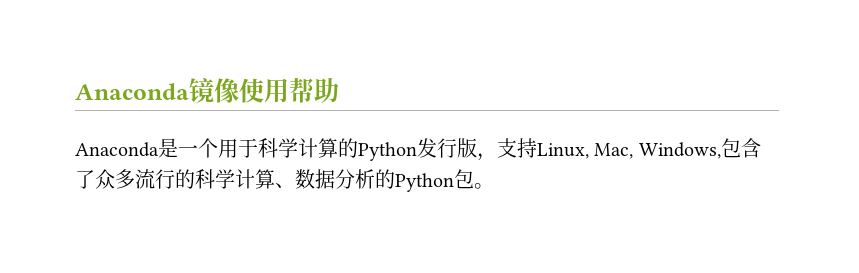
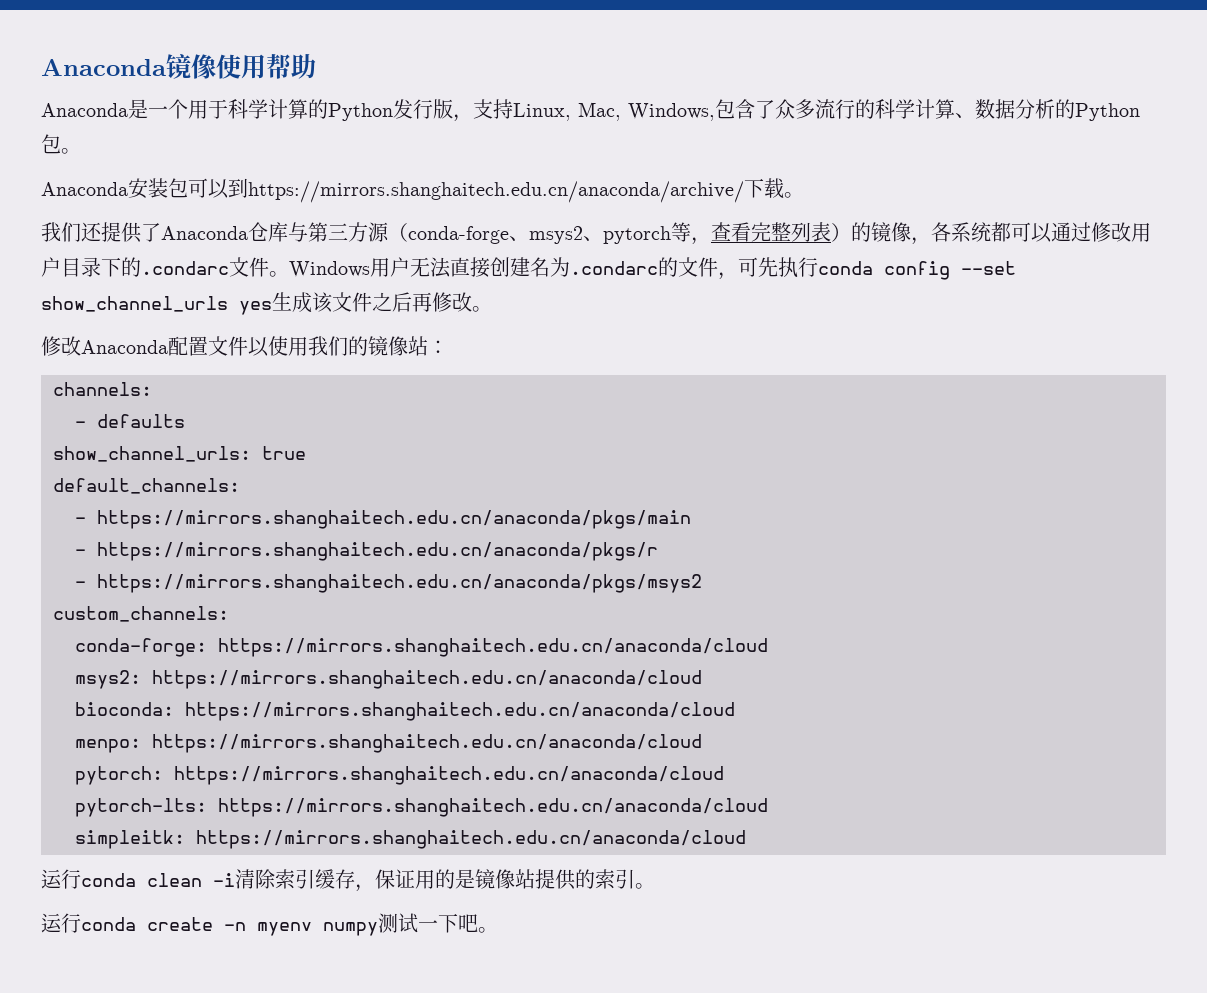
+ Anaconda安装包可以到https://mirrors.shanghaitech.edu.cn/anaconda/archive/下载。
+ 我们还提供了Anaconda仓库与第三方源（conda-forge、msys2、pytorch等，查看完整列表）的镜像，各系统都可以通过修改用户目录下的.condarc文件。Windows用户无法直接创建名为.condarc的文件，可先执行conda config --set show_channel_urls yes生成该文件之后再修改。
+ 修改Anaconda配置文件以使用我们的镜像站：
+ channels:
+ - defaults
+ show_channel_urls: true
+ default_channels:
+ - https://mirrors.shanghaitech.edu.cn/anaconda/pkgs/main
+ - https://mirrors.shanghaitech.edu.cn/anaconda/pkgs/r
+ - https://mirrors.shanghaitech.edu.cn/anaconda/pkgs/msys2
+ custom_channels:
+ conda-forge: https://mirrors.shanghaitech.edu.cn/anaconda/cloud
+ msys2: https://mirrors.shanghaitech.edu.cn/anaconda/cloud
+ bioconda: https://mirrors.shanghaitech.edu.cn/anaconda/cloud
+ menpo: https://mirrors.shanghaitech.edu.cn/anaconda/cloud
+ pytorch: https://mirrors.shanghaitech.edu.cn/anaconda/cloud
+ pytorch-lts: https://mirrors.shanghaitech.edu.cn/anaconda/cloud
+ simpleitk: https://mirrors.shanghaitech.edu.cn/anaconda/cloud
+ 运行conda clean -i清除索引缓存，保证用的是镜像站提供的索引。
+ 运行conda create -n myenv numpy测试一下吧。

